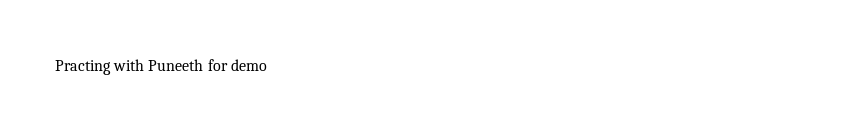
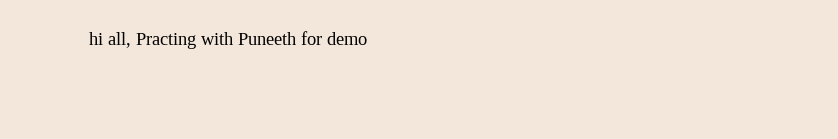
- Practing with Puneeth for demo
+ hi all, Practing with Puneeth for demo

